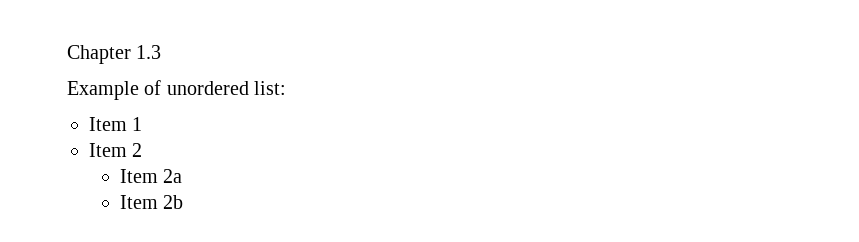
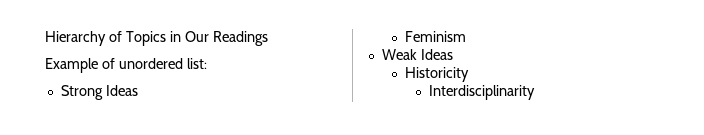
- Chapter 1.3
+ Hierarchy of Topics in Our Readings
  Example of unordered list:
- Item 1
- Item 2
- Item 2a
- Item 2b
+ Strong Ideas
+ Feminism
+ Weak Ideas
+ Historicity
+ Interdisciplinarity

